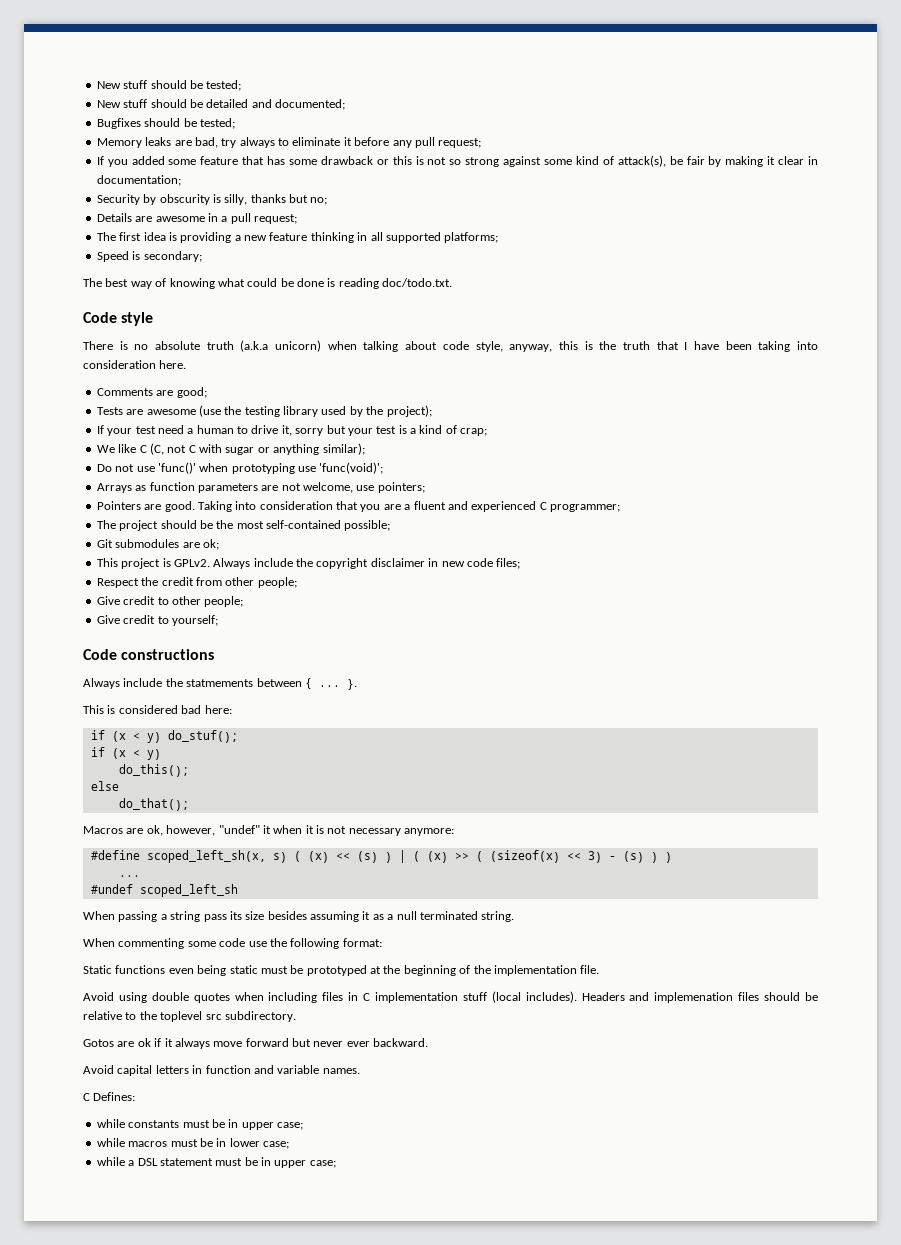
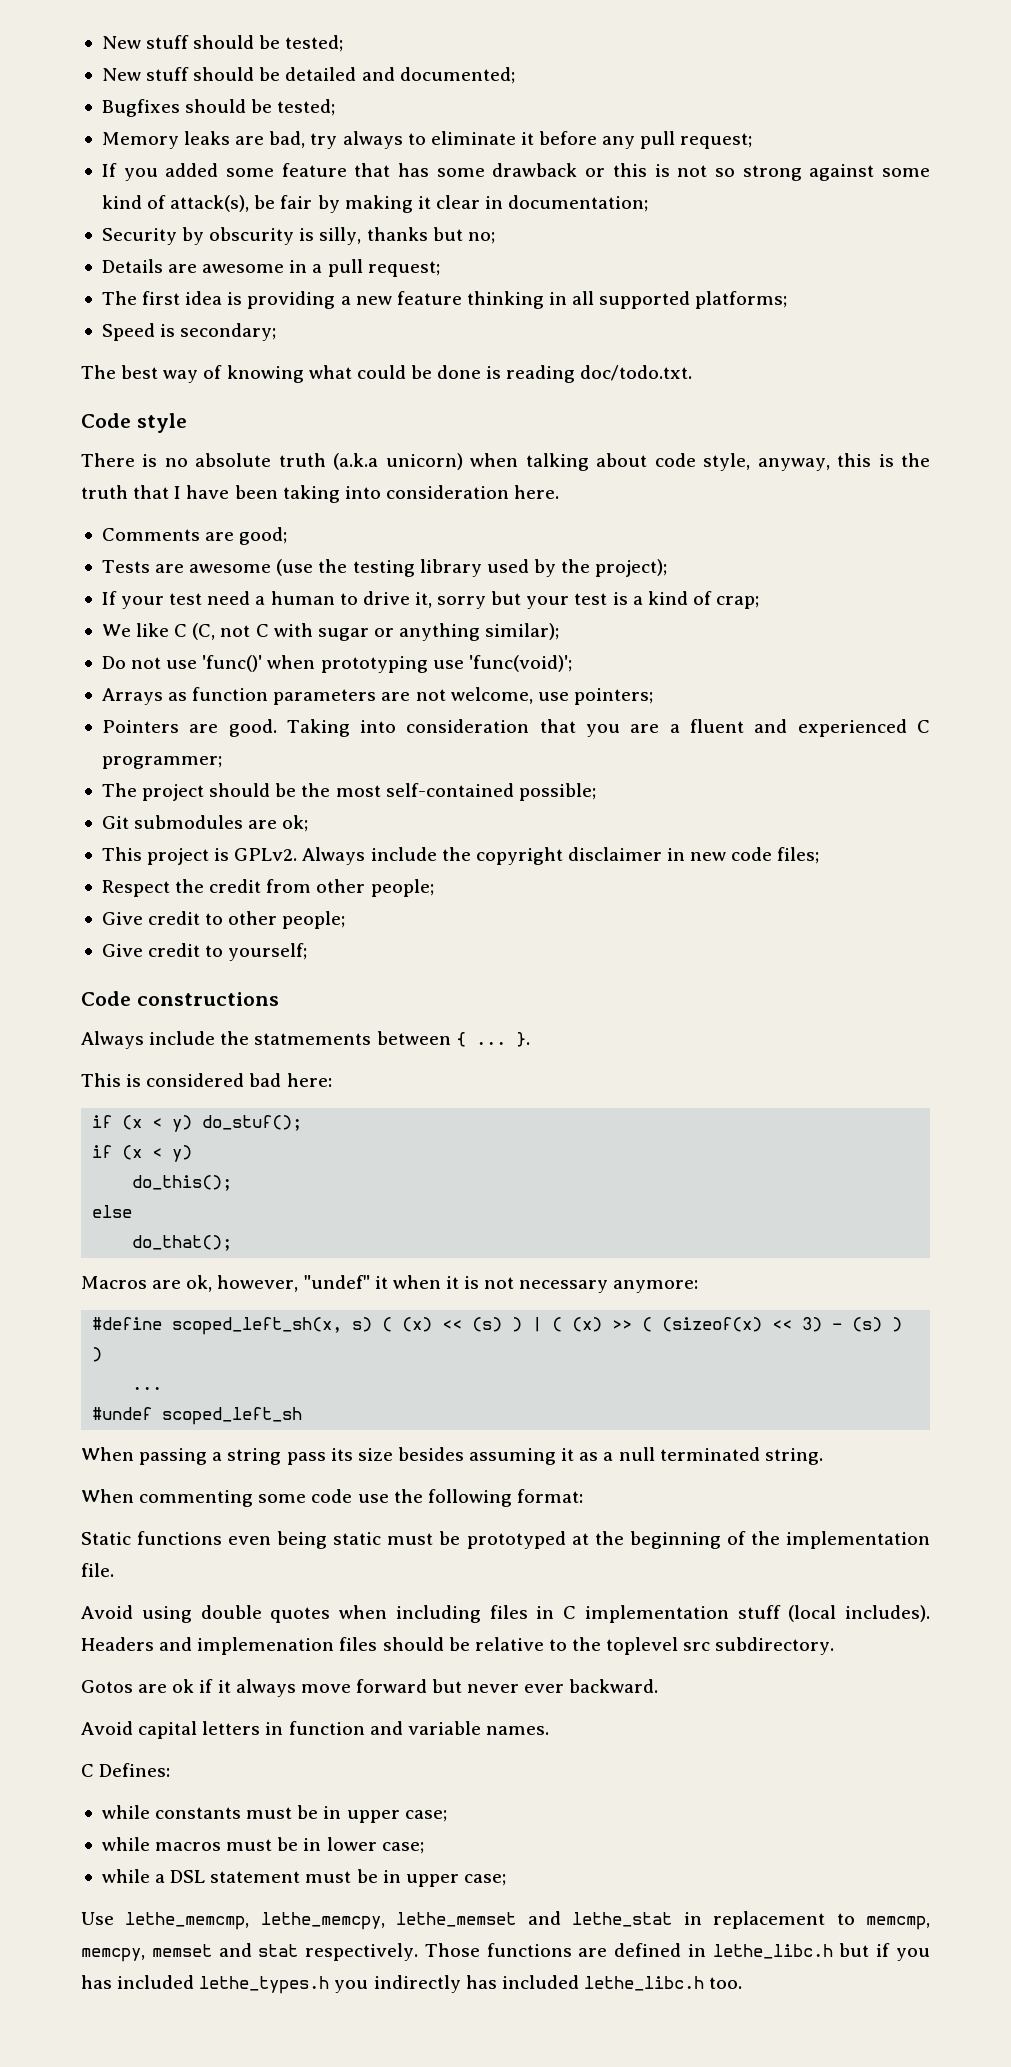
+ Use lethe_memcmp, lethe_memcpy, lethe_memset and lethe_stat in replacement to memcmp, memcpy, memset and stat respectively. Those functions are defined in lethe_libc.h but if you has included lethe_types.h you indirectly has included lethe_libc.h too.

